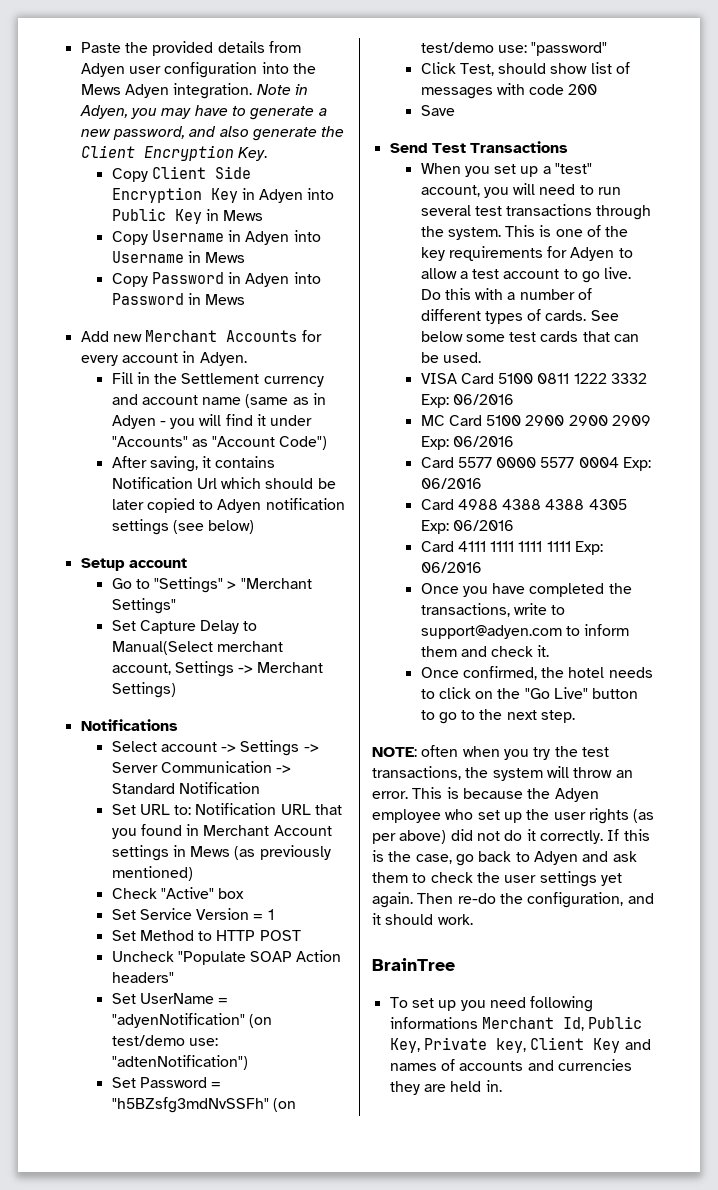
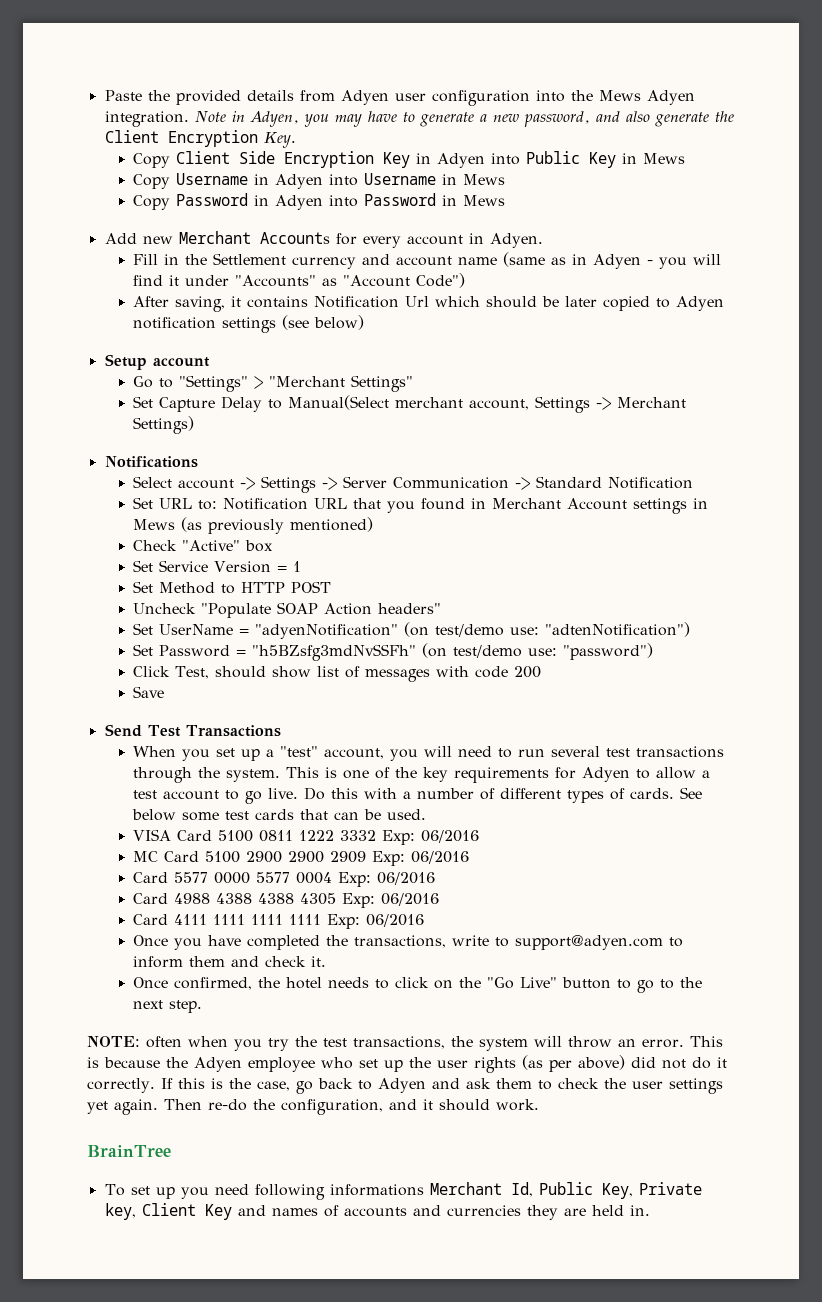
- Set Password = "h5BZsfg3mdNvSSFh" (on test/demo use: "password"
+ Set Password = "h5BZsfg3mdNvSSFh" (on test/demo use: "password")

